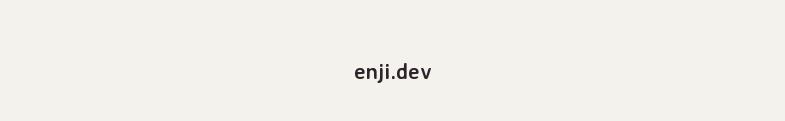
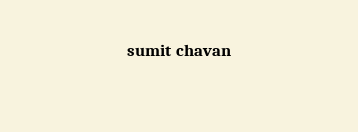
- enji.dev
+ sumit chavan

